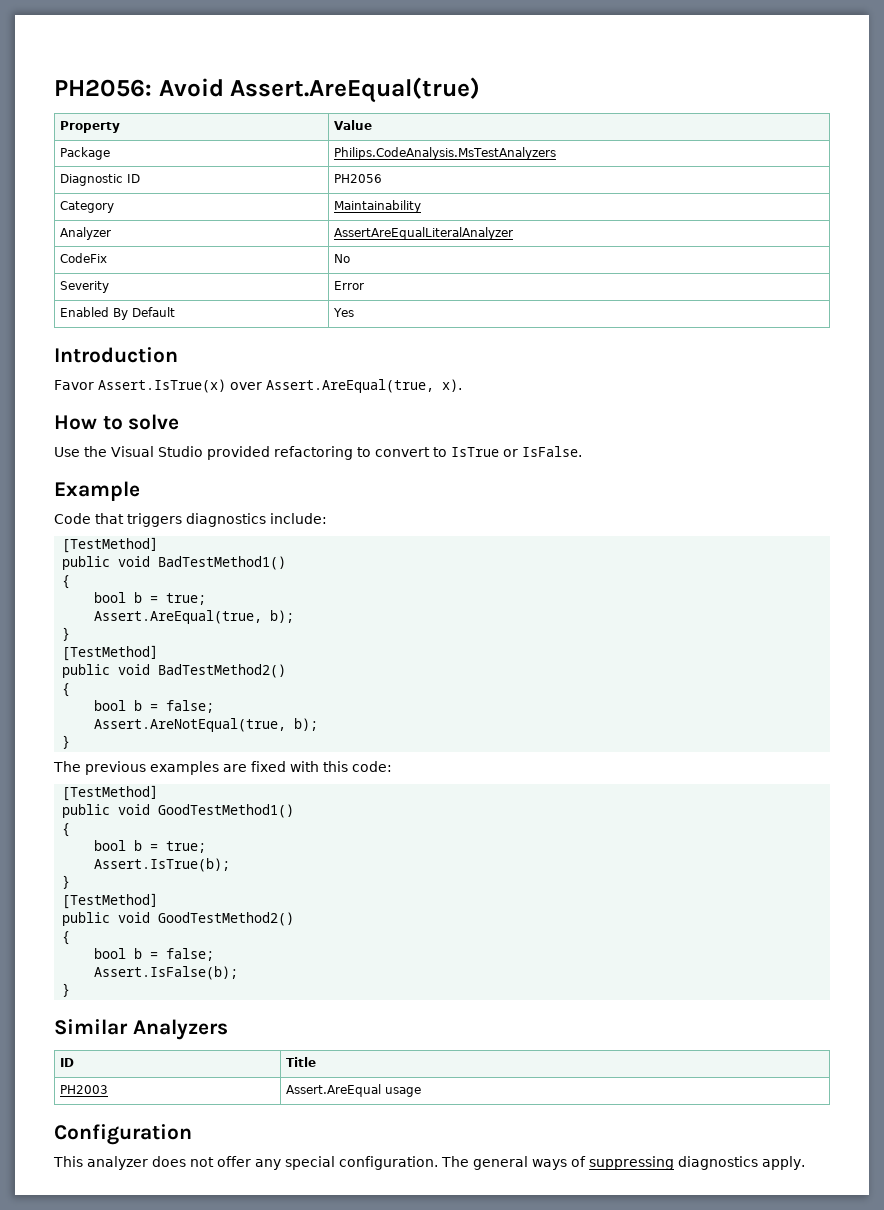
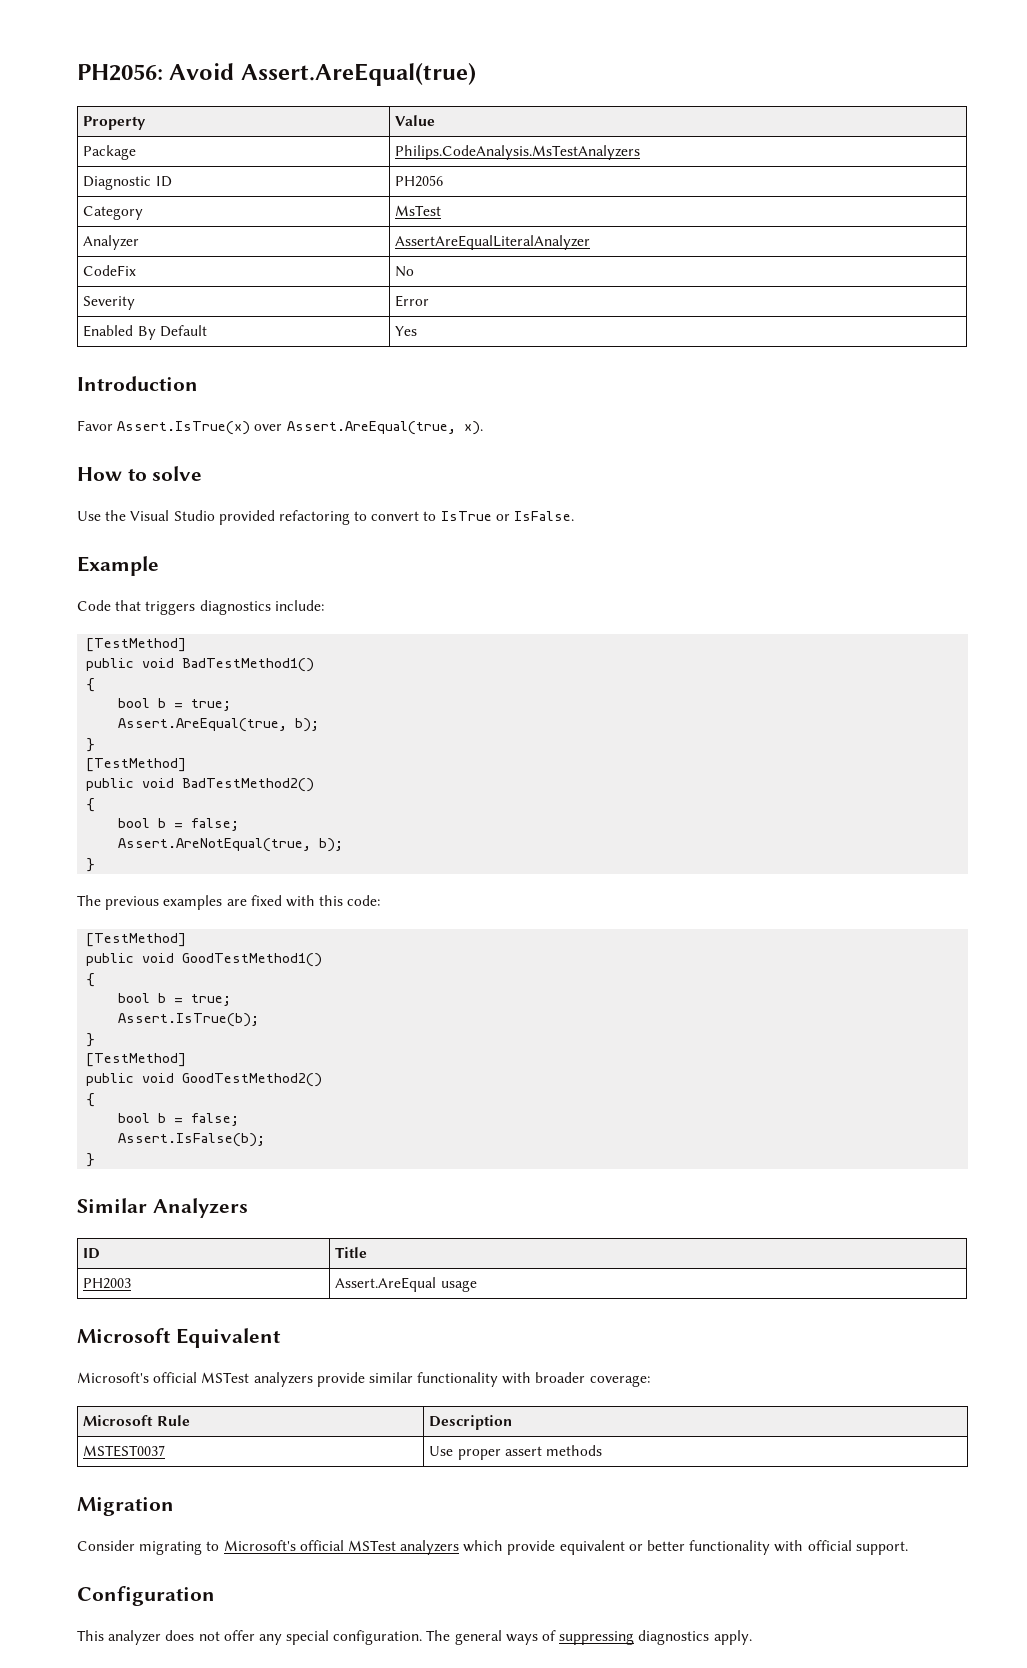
- Category | Maintainability
+ Category | MsTest
+ Microsoft Equivalent
+ Microsoft's official MSTest analyzers provide similar functionality with broader coverage:
+ Microsoft Rule | Description
+ MSTEST0037 | Use proper assert methods
+ Migration
+ Consider migrating to Microsoft's official MSTest analyzers which provide equivalent or better functionality with official support.

